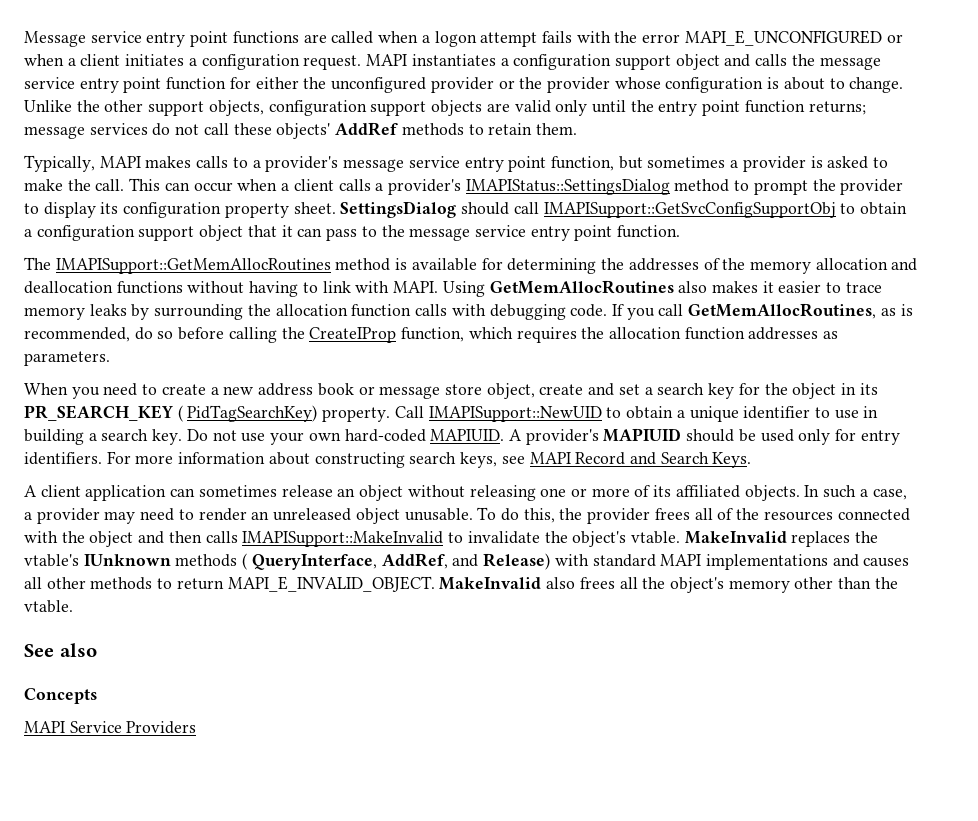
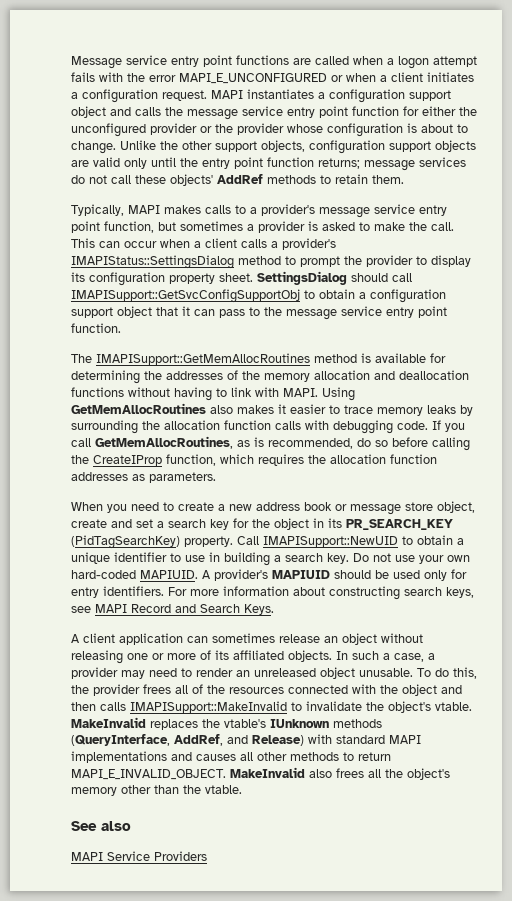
- When you need to create a new address book or message store object, create and set a search key for the object in its PR_SEARCH_KEY ( PidTagSearchKey) property.
+ When you need to create a new address book or message store object, create and set a search key for the object in its PR_SEARCH_KEY (PidTagSearchKey) property.
- MakeInvalid replaces the vtable's IUnknown methods ( QueryInterface, AddRef, and Release) with standard MAPI implementations and causes all other methods to return MAPI_E_INVALID_OBJECT.
+ MakeInvalid replaces the vtable's IUnknown methods (QueryInterface, AddRef, and Release) with standard MAPI implementations and causes all other methods to return MAPI_E_INVALID_OBJECT.
- Concepts

